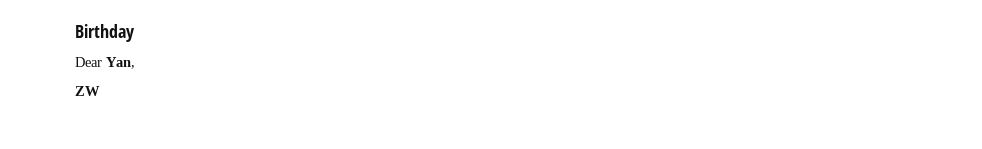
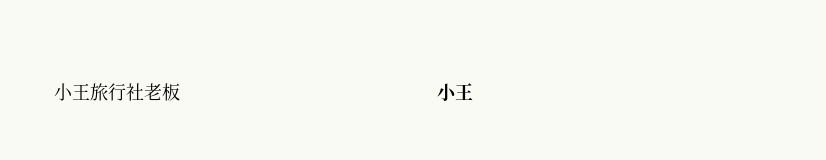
- Birthday
- Dear Yan,
- ZW
+ 小王旅行社老板
+ 小王

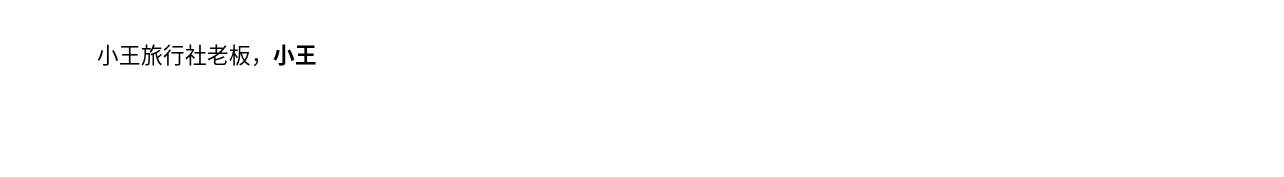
- 小王旅行社老板
- 小王
+ 小王旅行社老板，小王

